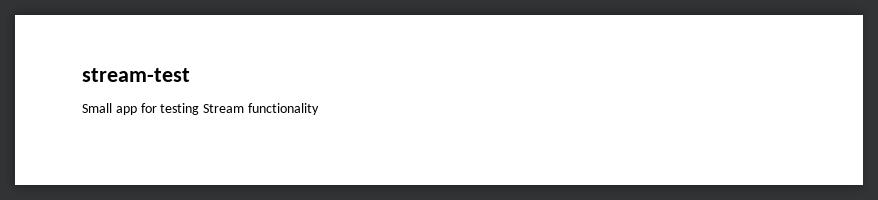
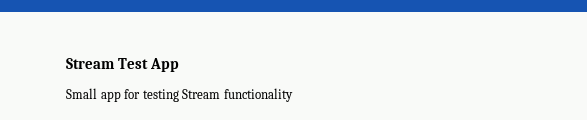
- stream-test
+ Stream Test App

